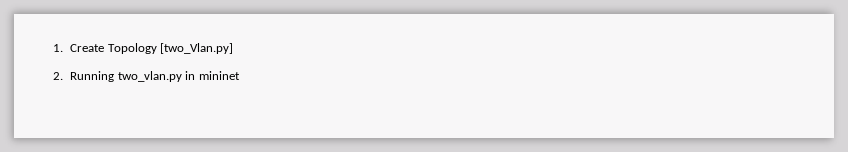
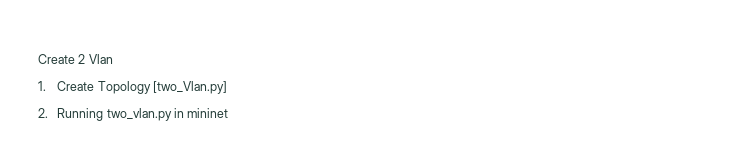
+ Create 2 Vlan

